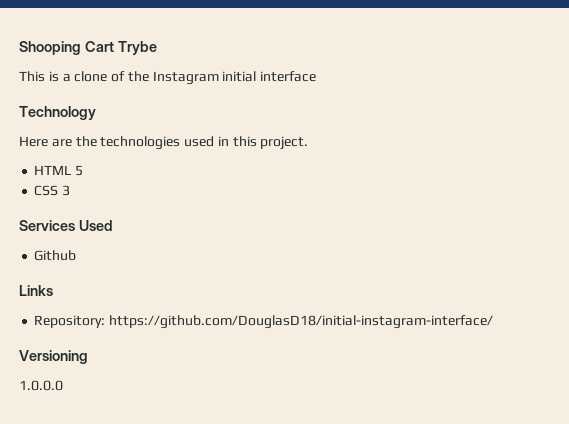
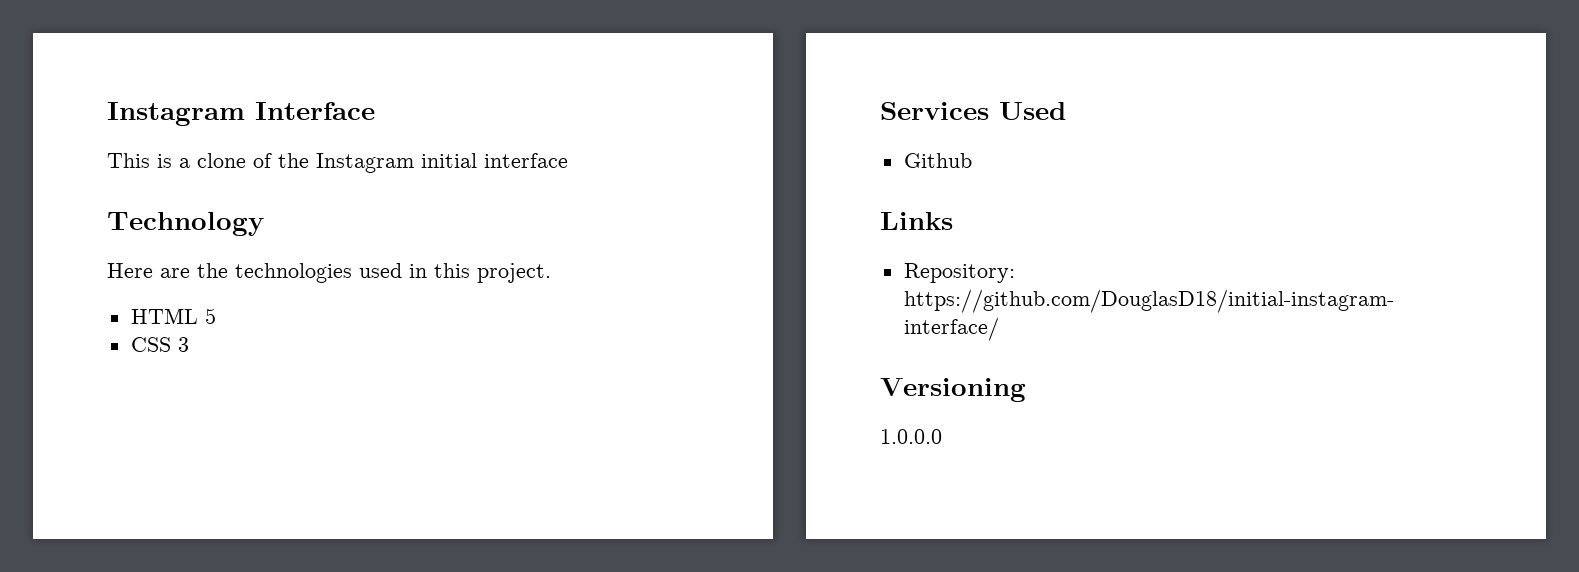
- Shooping Cart Trybe
+ Instagram Interface

